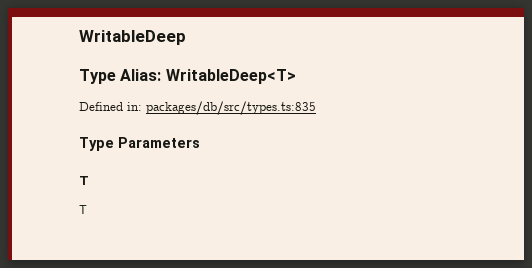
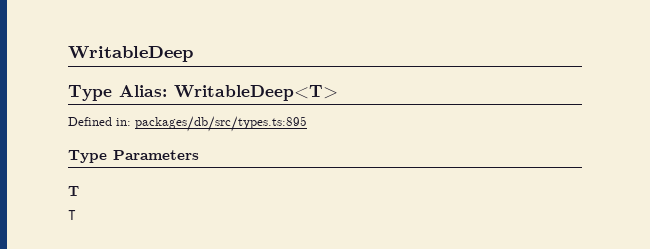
- Defined in: packages/db/src/types.ts:835
+ Defined in: packages/db/src/types.ts:895

